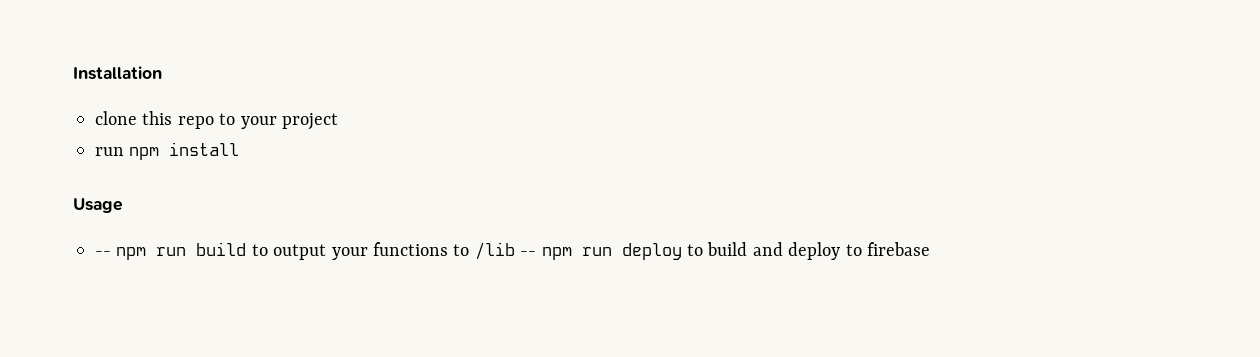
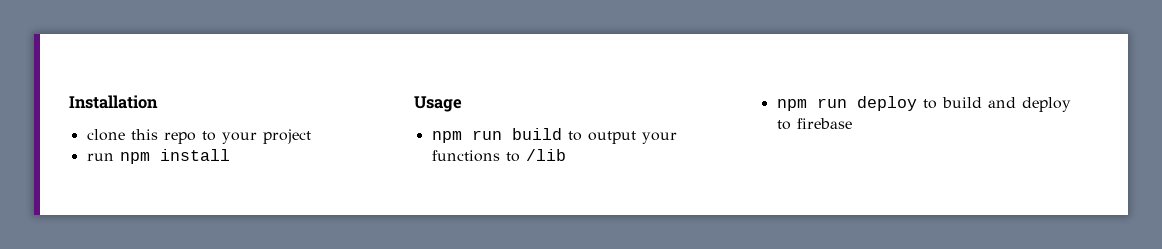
- -- npm run build to output your functions to /lib -- npm run deploy to build and deploy to firebase
+ npm run build to output your functions to /lib
+ npm run deploy to build and deploy to firebase

